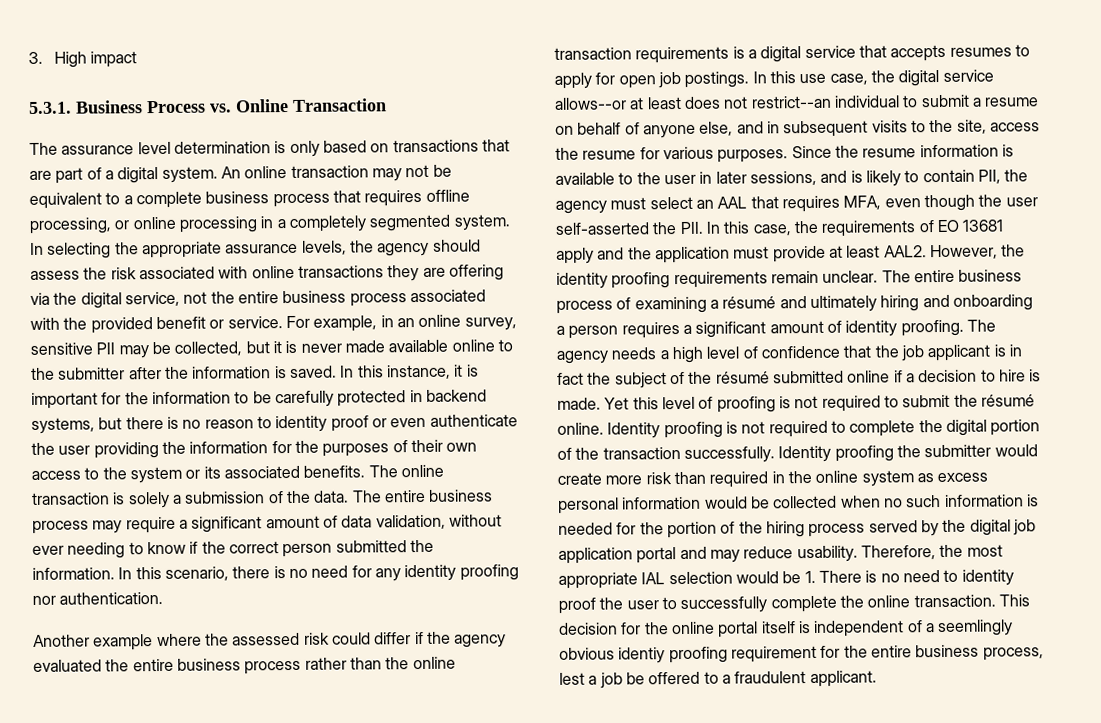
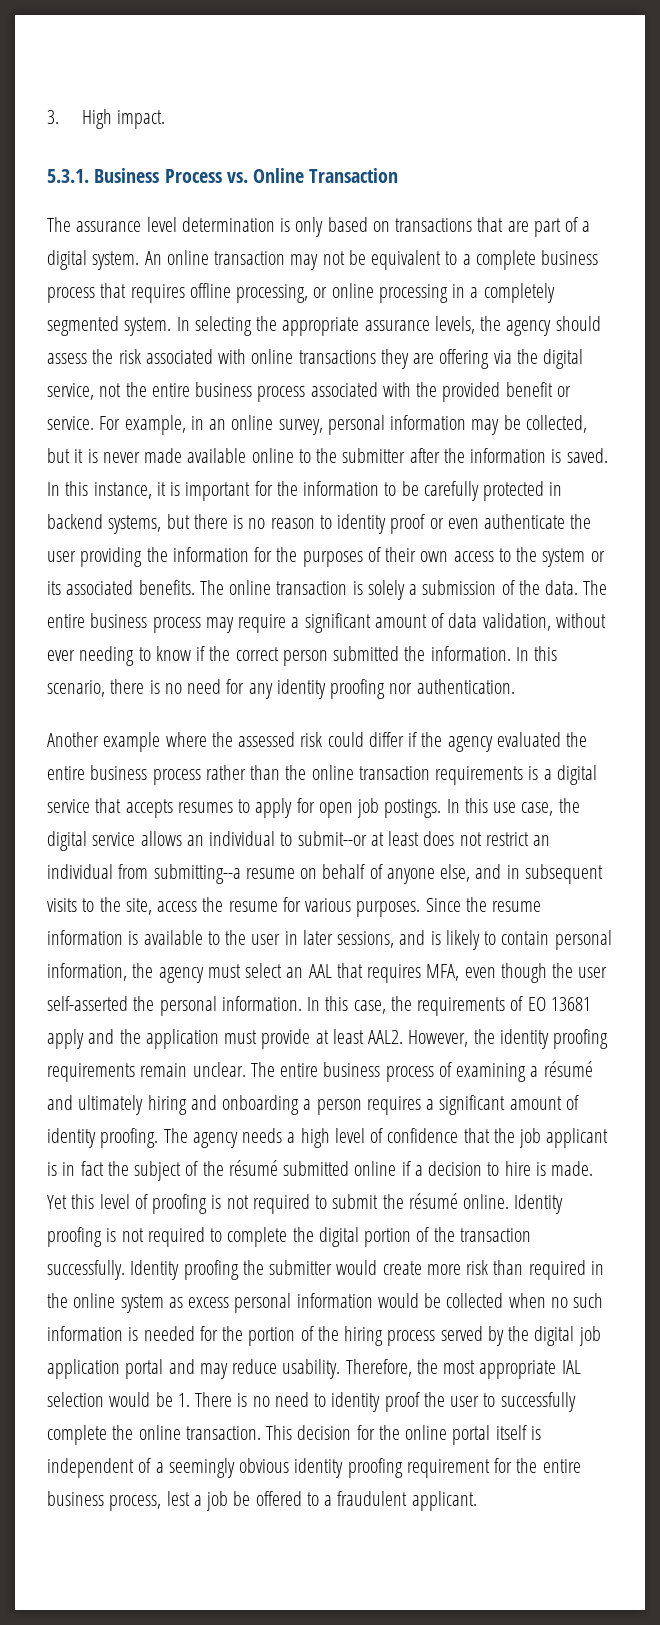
- 3. High impact
+ 3. High impact.
- For example, in an online survey, sensitive PII may be collected, but it is never made available online to the submitter after the information is saved.
+ For example, in an online survey, personal information may be collected, but it is never made available online to the submitter after the information is saved.
- In this use case, the digital service allows--or at least does not restrict--an individual to submit a resume on behalf of anyone else, and in subsequent visits to the site, access the resume for various purposes.
+ In this use case, the digital service allows an individual to submit--or at least does not restrict an individual from submitting--a resume on behalf of anyone else, and in subsequent visits to the site, access the resume for various purposes.
- Since the resume information is available to the user in later sessions, and is likely to contain PII, the agency must select an AAL that requires MFA, even though the user self-asserted the PII. In this case, the requirements of EO 13681 apply and the application must provide at least AAL2.
+ Since the resume information is available to the user in later sessions, and is likely to contain personal information, the agency must select an AAL that requires MFA, even though the user self-asserted the personal information. In this case, the requirements of EO 13681 apply and the application must provide at least AAL2.
- This decision for the online portal itself is independent of a seemlingly obvious identiy proofing requirement for the entire business process, lest a job be offered to a fraudulent applicant.
+ This decision for the online portal itself is independent of a seemingly obvious identity proofing requirement for the entire business process, lest a job be offered to a fraudulent applicant.

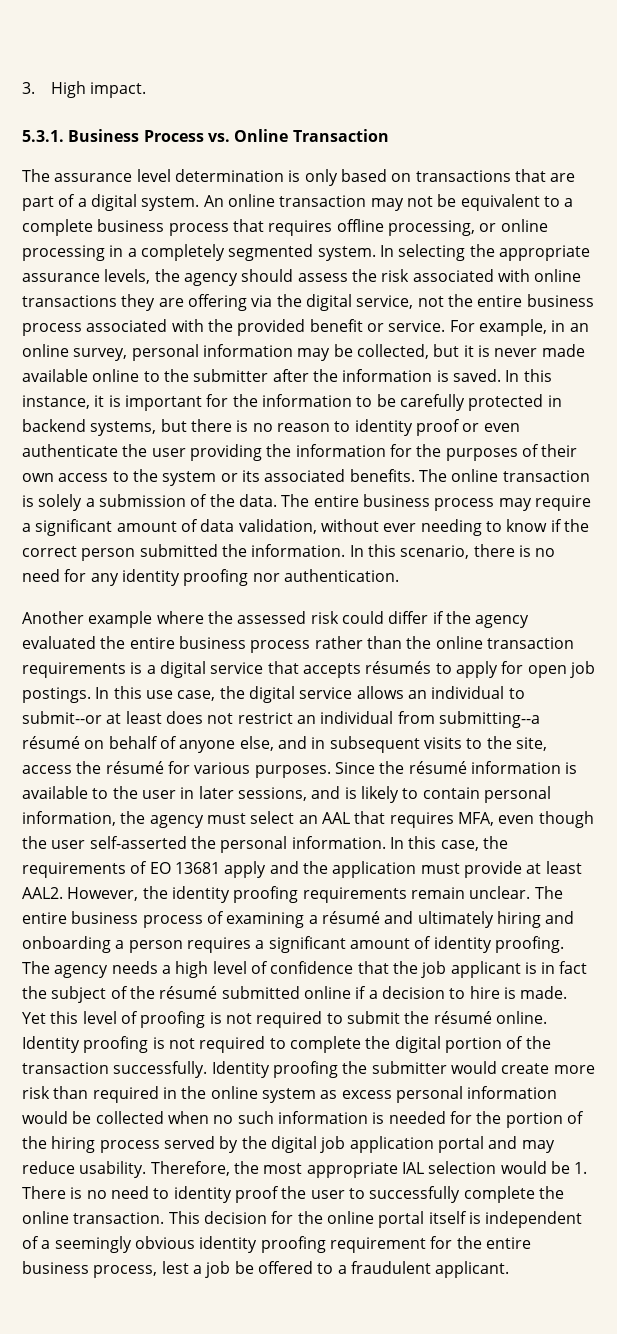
- Another example where the assessed risk could differ if the agency evaluated the entire business process rather than the online transaction requirements is a digital service that accepts resumes to apply for open job postings.
+ Another example where the assessed risk could differ if the agency evaluated the entire business process rather than the online transaction requirements is a digital service that accepts résumés to apply for open job postings.
- In this use case, the digital service allows an individual to submit--or at least does not restrict an individual from submitting--a resume on behalf of anyone else, and in subsequent visits to the site, access the resume for various purposes.
+ In this use case, the digital service allows an individual to submit--or at least does not restrict an individual from submitting--a résumé on behalf of anyone else, and in subsequent visits to the site, access the résumé for various purposes.
- Since the resume information is available to the user in later sessions, and is likely to contain personal information, the agency must select an AAL that requires MFA, even though the user self-asserted the personal information.
+ Since the résumé information is available to the user in later sessions, and is likely to contain personal information, the agency must select an AAL that requires MFA, even though the user self-asserted the personal information.

